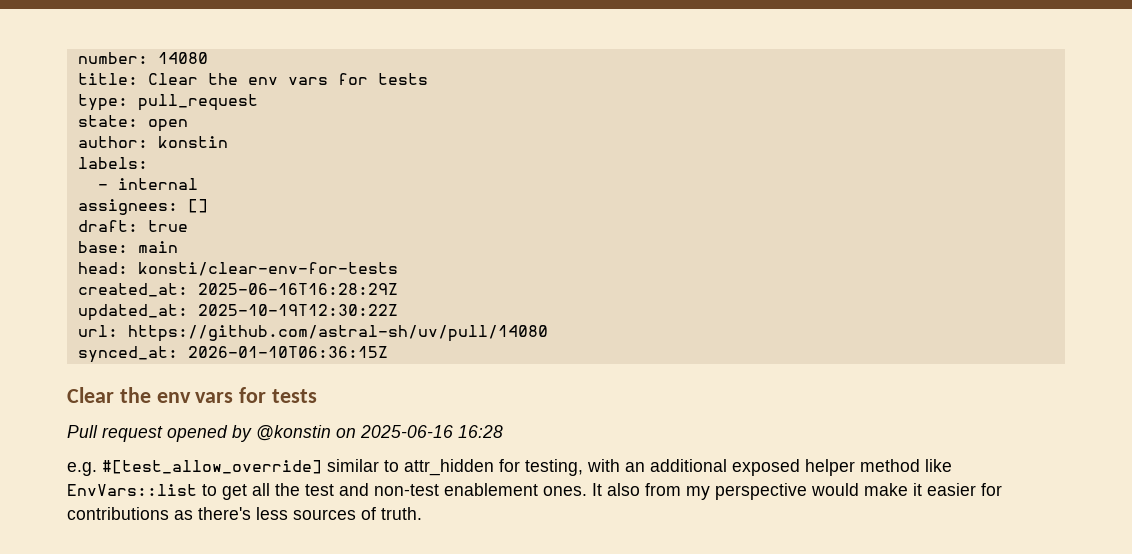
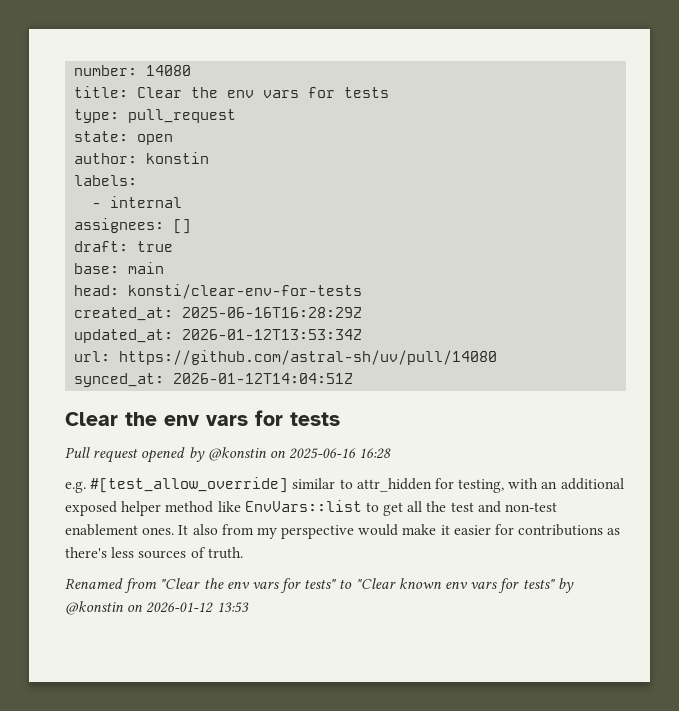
- updated_at: 2025-10-19T12:30:22Z
+ updated_at: 2026-01-12T13:53:34Z
- synced_at: 2026-01-10T06:36:15Z
+ synced_at: 2026-01-12T14:04:51Z
+ Renamed from "Clear the env vars for tests" to "Clear known env vars for tests" by @konstin on 2026-01-12 13:53

